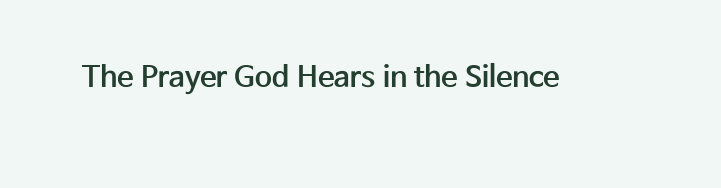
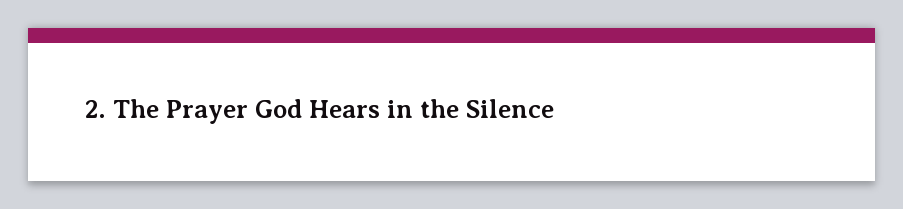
- The Prayer God Hears in the Silence
+ 2. The Prayer God Hears in the Silence

